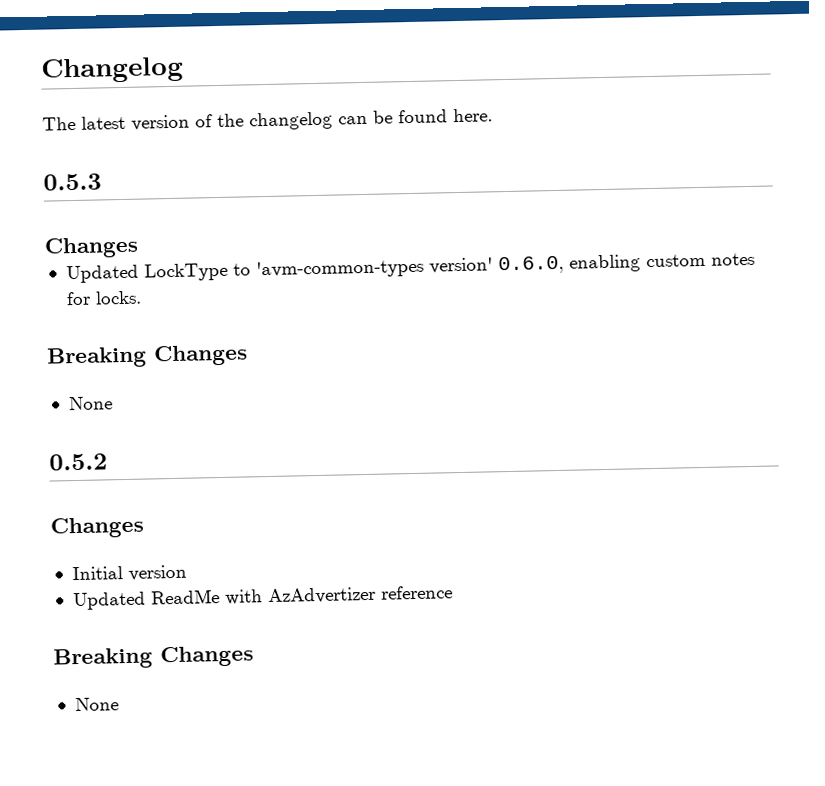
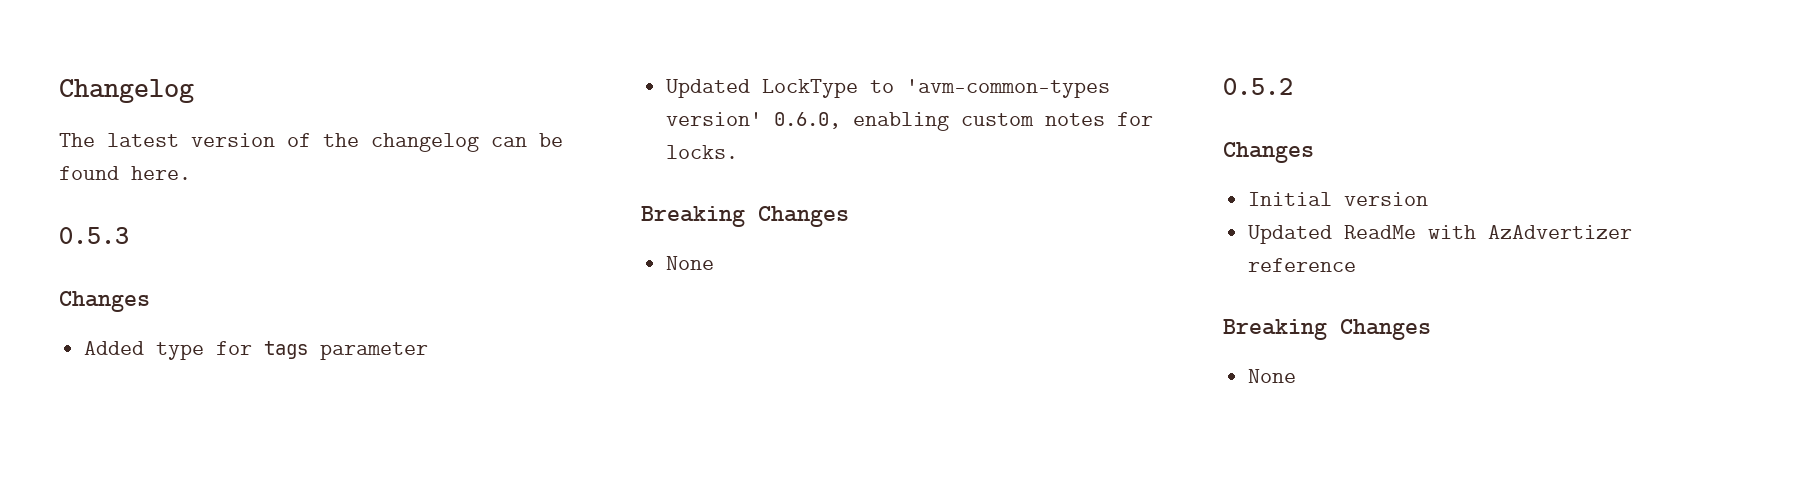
+ Added type for tags parameter

